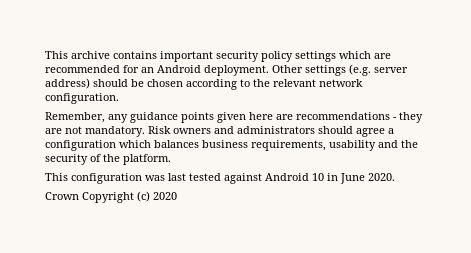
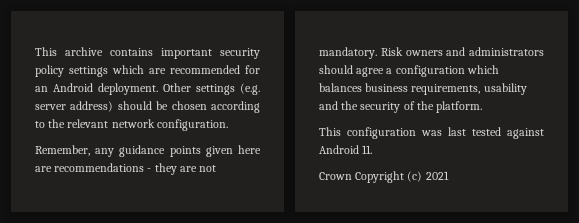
- This configuration was last tested against Android 10 in June 2020.
+ This configuration was last tested against Android 11.
- Crown Copyright (c) 2020
+ Crown Copyright (c) 2021

